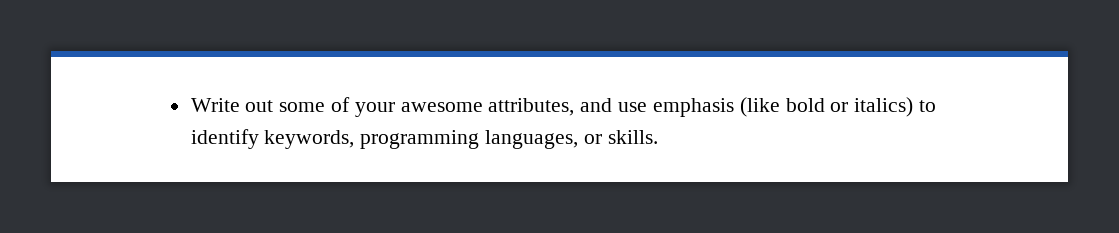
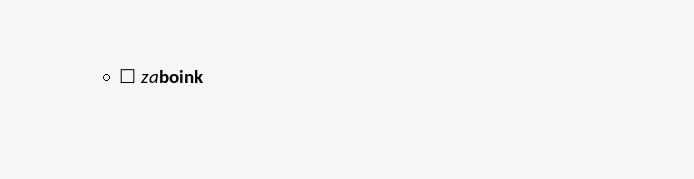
- Write out some of your awesome attributes, and use emphasis (like bold or italics) to identify keywords, programming languages, or skills.
+ ☐ zaboink

